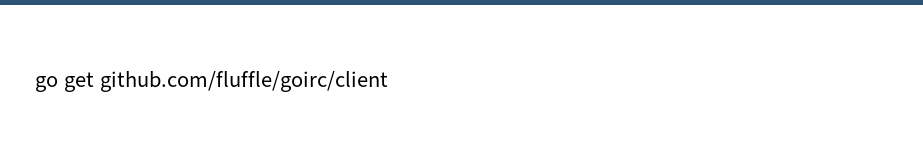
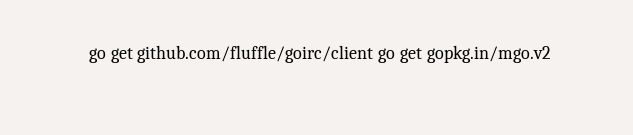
- go get github.com/fluffle/goirc/client
+ go get github.com/fluffle/goirc/client go get gopkg.in/mgo.v2

